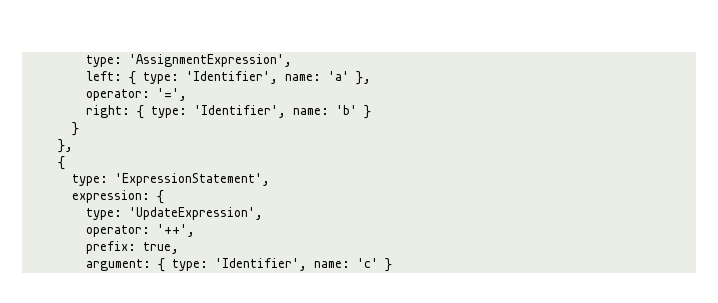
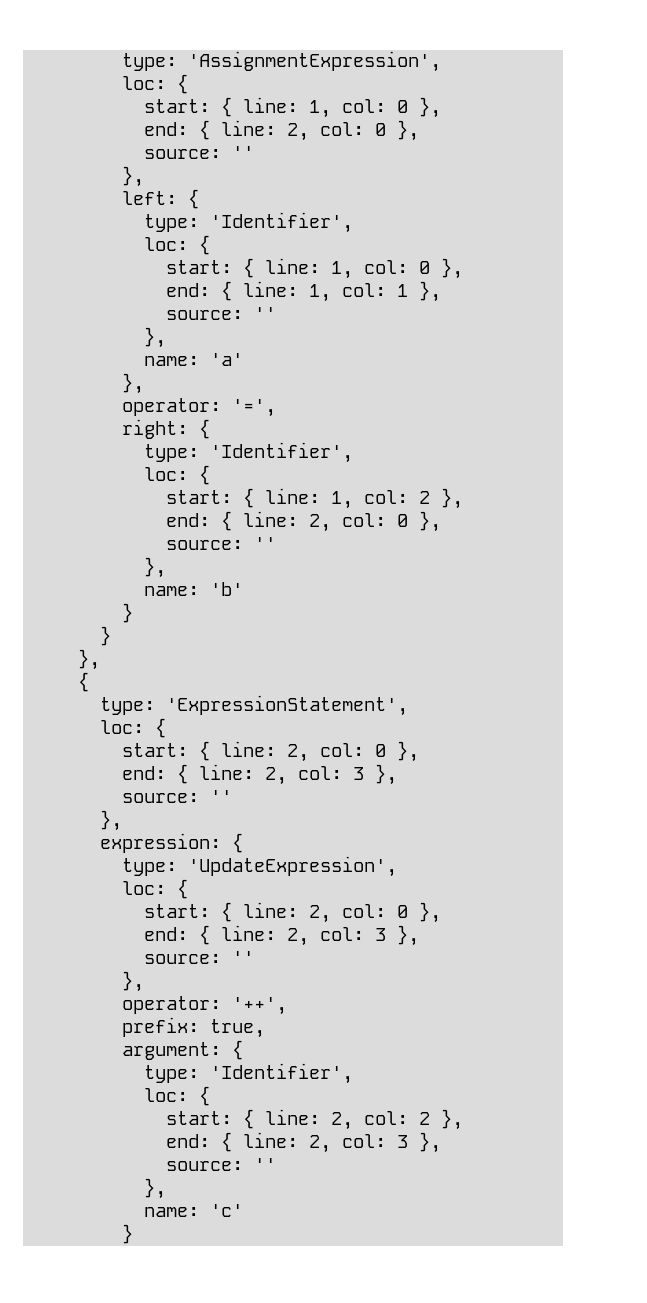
  type: 'AssignmentExpression',
+ loc: {
+ start: { line: 1, col: 0 },
+ end: { line: 2, col: 0 },
+ source: ''
+ },
- left: { type: 'Identifier', name: 'a' },
+ left: {
+ type: 'Identifier',
+ loc: {
+ start: { line: 1, col: 0 },
+ end: { line: 1, col: 1 },
+ source: ''
+ },
+ name: 'a'
+ },
- right: { type: 'Identifier', name: 'b' }
+ right: {
+ type: 'Identifier',
+ loc: {
+ start: { line: 1, col: 2 },
+ end: { line: 2, col: 0 },
+ source: ''
+ },
+ name: 'b'
+ }
  type: 'ExpressionStatement',
+ loc: {
+ start: { line: 2, col: 0 },
+ end: { line: 2, col: 3 },
+ source: ''
+ },
  expression: {
  type: 'UpdateExpression',
+ loc: {
+ start: { line: 2, col: 0 },
+ end: { line: 2, col: 3 },
+ source: ''
+ },
- argument: { type: 'Identifier', name: 'c' }
+ argument: {
+ type: 'Identifier',
+ loc: {
+ start: { line: 2, col: 2 },
+ end: { line: 2, col: 3 },
+ source: ''
+ },
+ name: 'c'
+ }

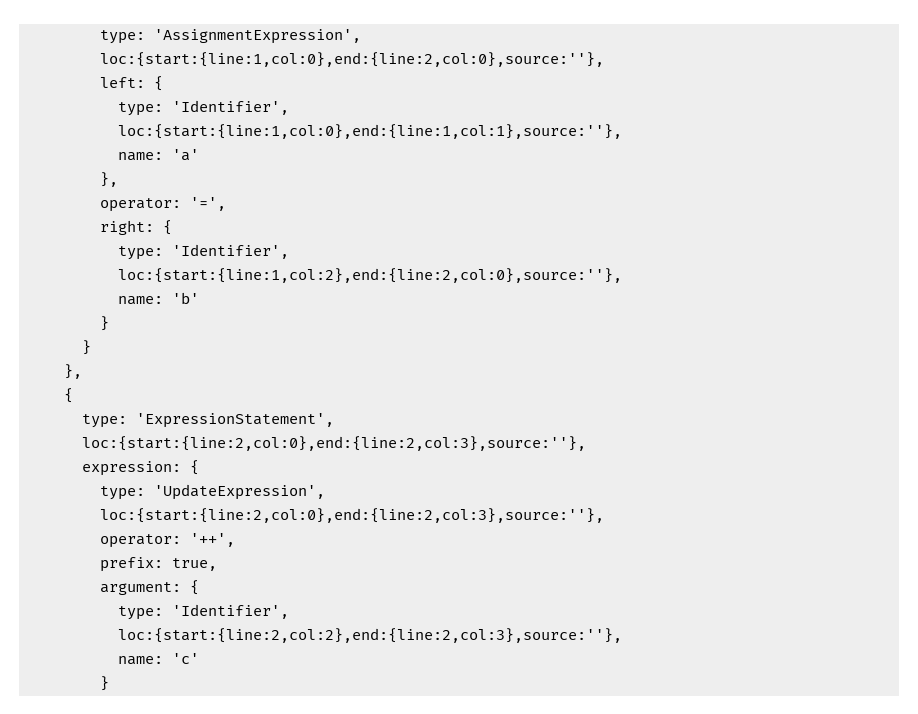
  type: 'AssignmentExpression',
- loc: {
- start: { line: 1, col: 0 },
- end: { line: 2, col: 0 },
- source: ''
- },
+ loc:{start:{line:1,col:0},end:{line:2,col:0},source:''},
  left: {
  type: 'Identifier',
- loc: {
- start: { line: 1, col: 0 },
- end: { line: 1, col: 1 },
- source: ''
- },
+ loc:{start:{line:1,col:0},end:{line:1,col:1},source:''},
  right: {
  type: 'Identifier',
- loc: {
- start: { line: 1, col: 2 },
- end: { line: 2, col: 0 },
- source: ''
- },
+ loc:{start:{line:1,col:2},end:{line:2,col:0},source:''},
  type: 'ExpressionStatement',
- loc: {
- start: { line: 2, col: 0 },
- end: { line: 2, col: 3 },
- source: ''
- },
+ loc:{start:{line:2,col:0},end:{line:2,col:3},source:''},
  expression: {
  type: 'UpdateExpression',
- loc: {
- start: { line: 2, col: 0 },
- end: { line: 2, col: 3 },
- source: ''
- },
+ loc:{start:{line:2,col:0},end:{line:2,col:3},source:''},
  argument: {
  type: 'Identifier',
- loc: {
- start: { line: 2, col: 2 },
- end: { line: 2, col: 3 },
- source: ''
- },
+ loc:{start:{line:2,col:2},end:{line:2,col:3},source:''},

